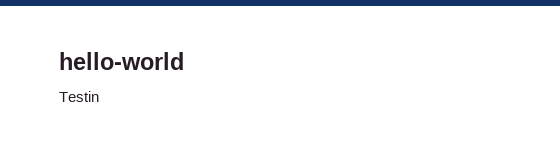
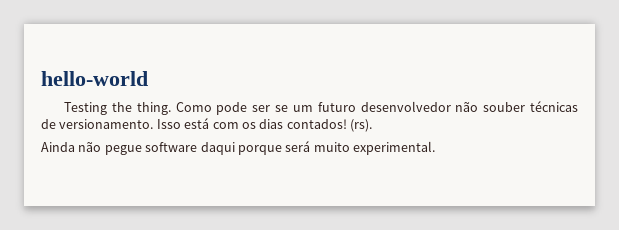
- Testin
+ Testing the thing. Como pode ser se um futuro desenvolvedor não souber técnicas de versionamento. Isso está com os dias contados! (rs).
+ Ainda não pegue software daqui porque será muito experimental.

